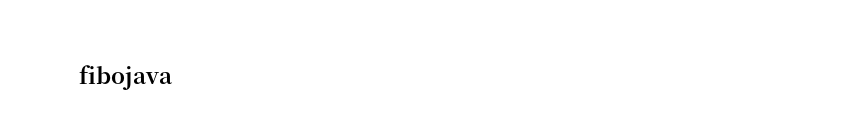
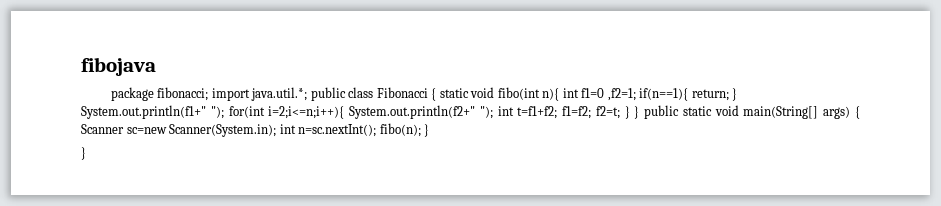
+ package fibonacci; import java.util.*; public class Fibonacci { static void fibo(int n){ int f1=0 ,f2=1; if(n==1){ return; } System.out.println(f1+" "); for(int i=2;i<=n;i++){ System.out.println(f2+" "); int t=f1+f2; f1=f2; f2=t; } } public static void main(String[] args) { Scanner sc=new Scanner(System.in); int n=sc.nextInt(); fibo(n); }
+ }

